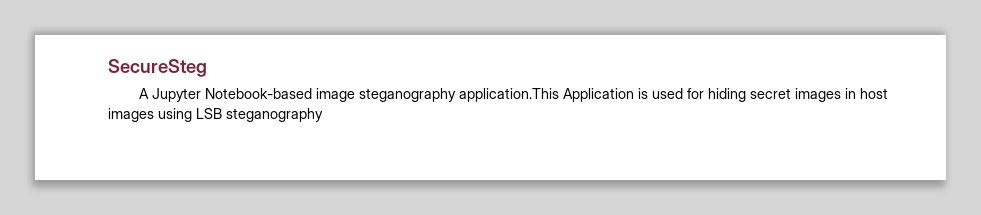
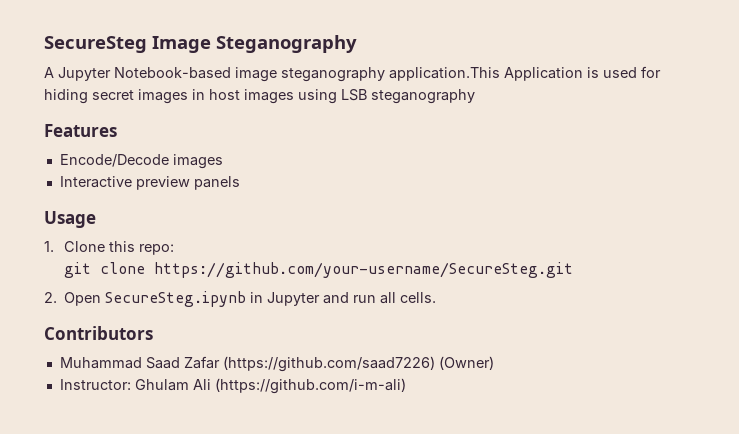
- SecureSteg
+ SecureSteg Image Steganography
+ Features
+ Encode/Decode images
+ Interactive preview panels
+ Usage
+ 1. Clone this repo:
+ git clone https://github.com/your-username/SecureSteg.git
+ 2. Open SecureSteg.ipynb in Jupyter and run all cells.
+ Contributors
+ Muhammad Saad Zafar (https://github.com/saad7226) (Owner)
+ Instructor: Ghulam Ali (https://github.com/i-m-ali)

